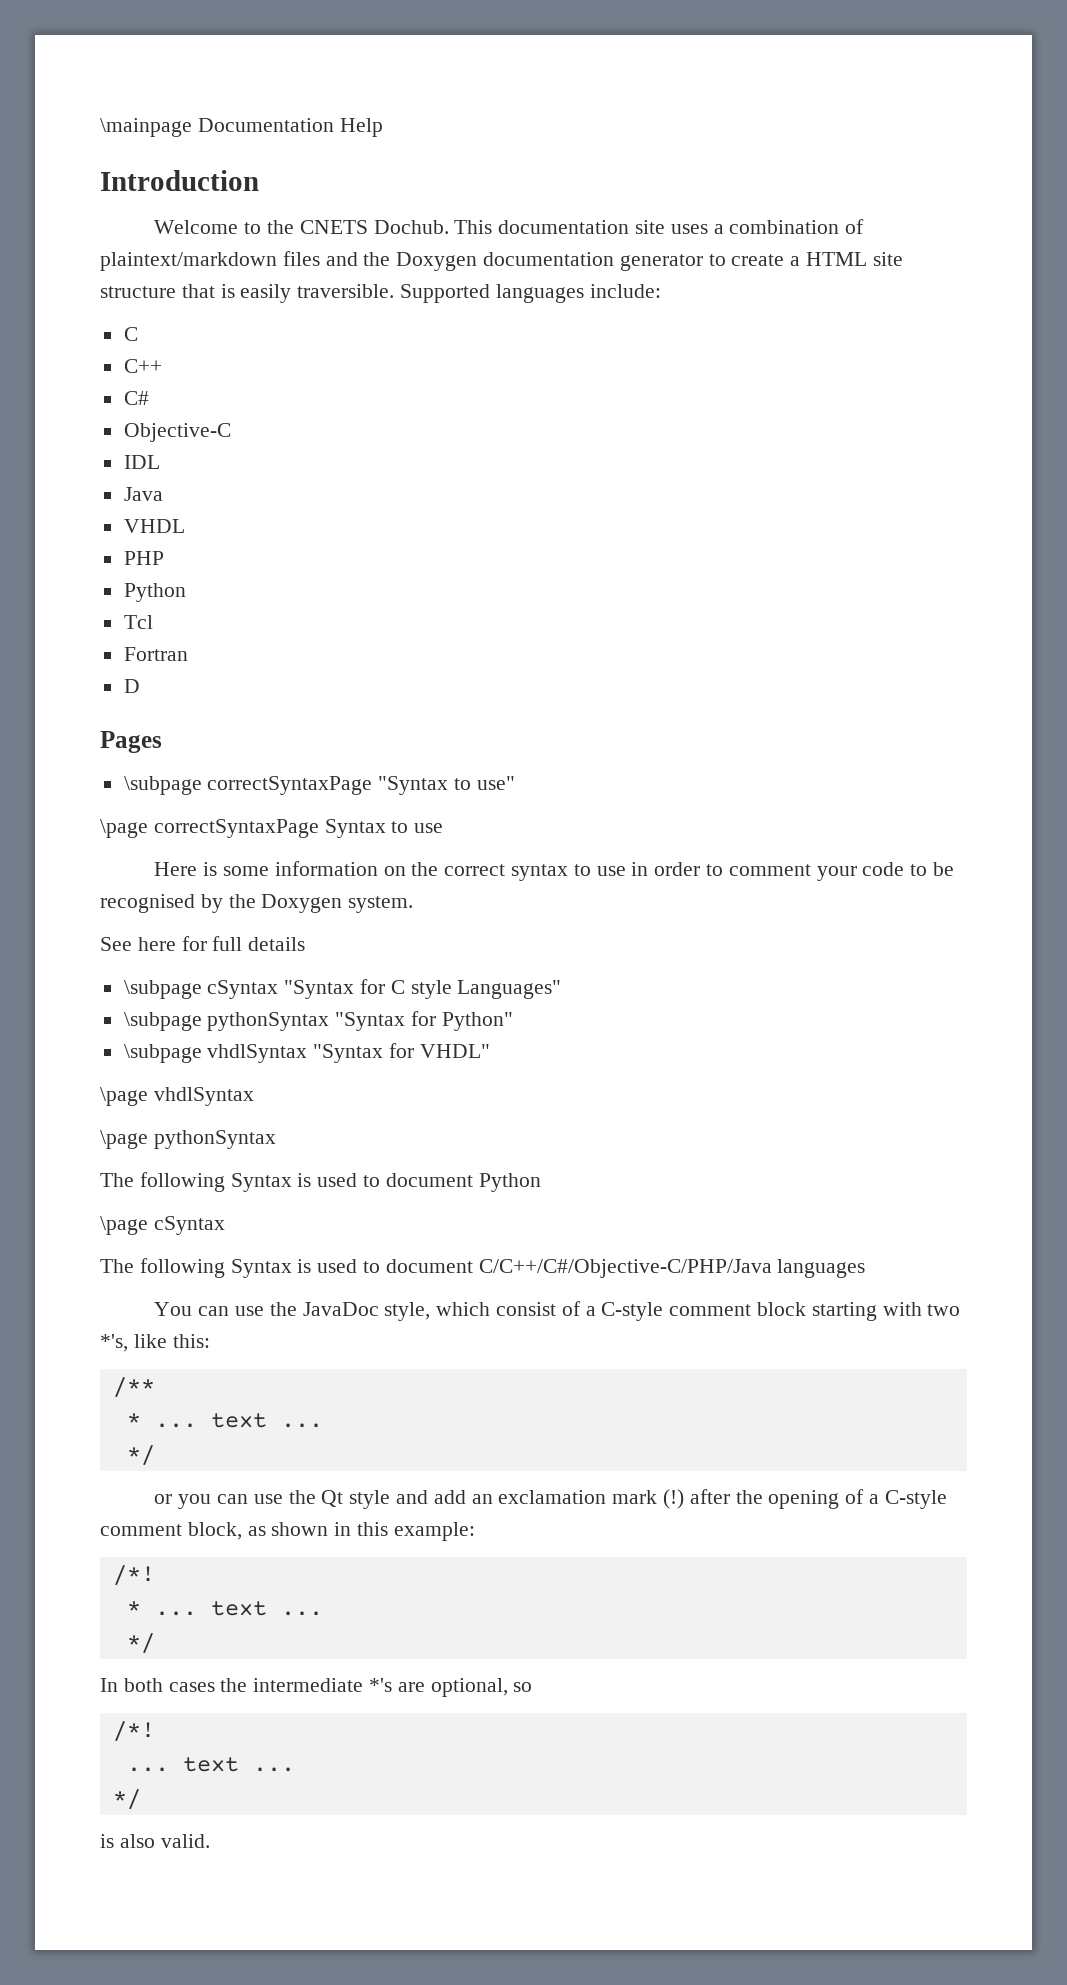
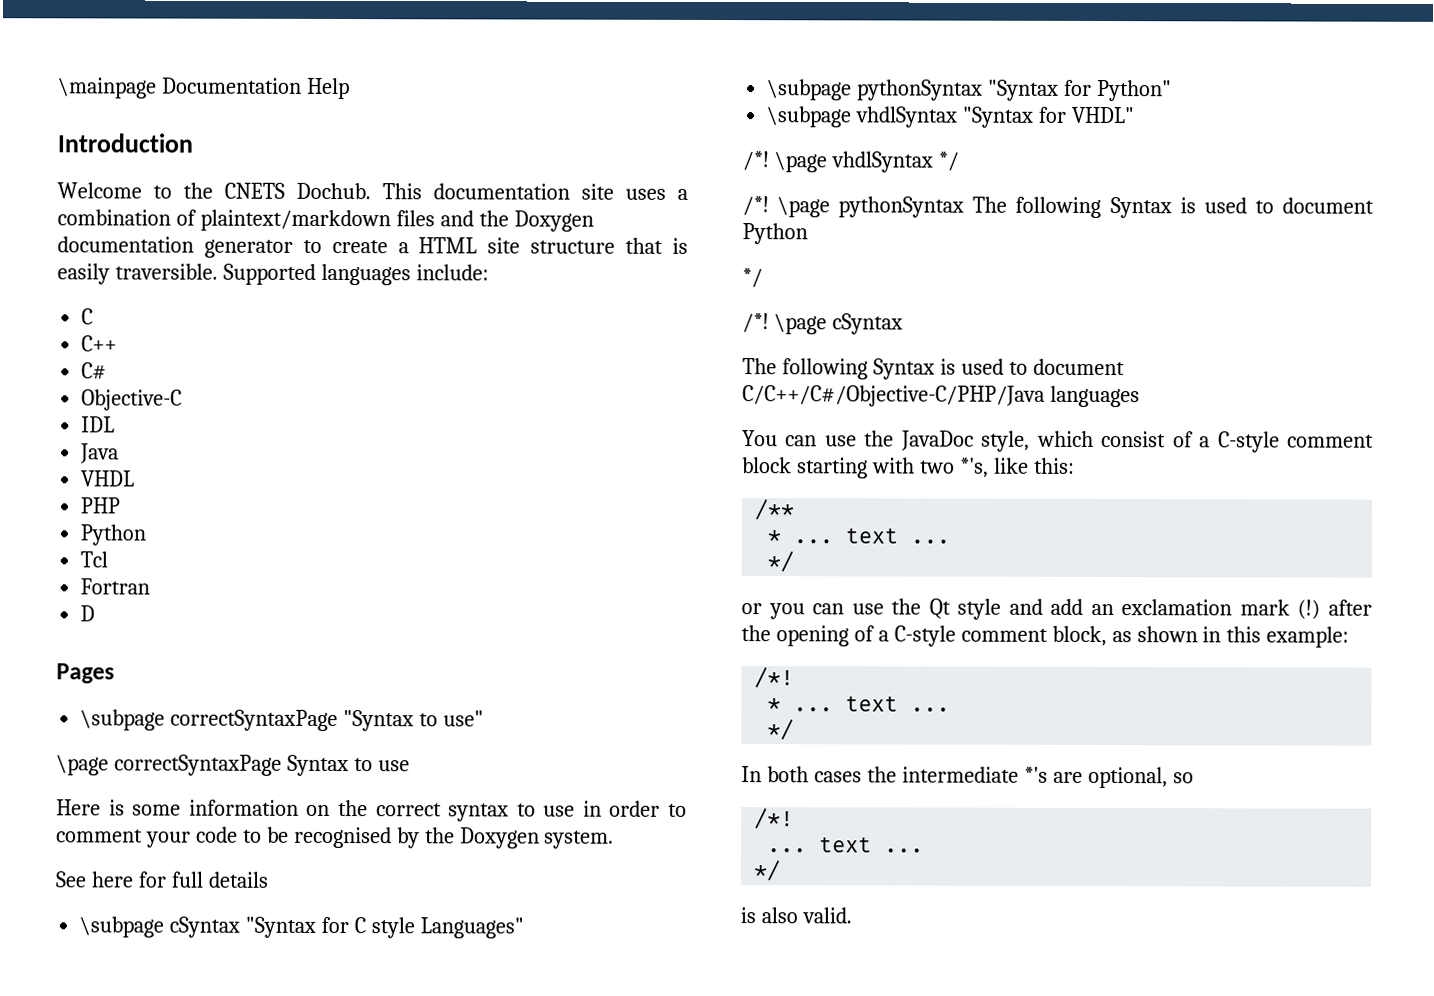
  \subpage vhdlSyntax "Syntax for VHDL"
- \page vhdlSyntax
- \page pythonSyntax
- The following Syntax is used to document Python
- \page cSyntax
+ /*! \page vhdlSyntax */
+ /*! \page pythonSyntax The following Syntax is used to document Python
+ */
+ /*! \page cSyntax

